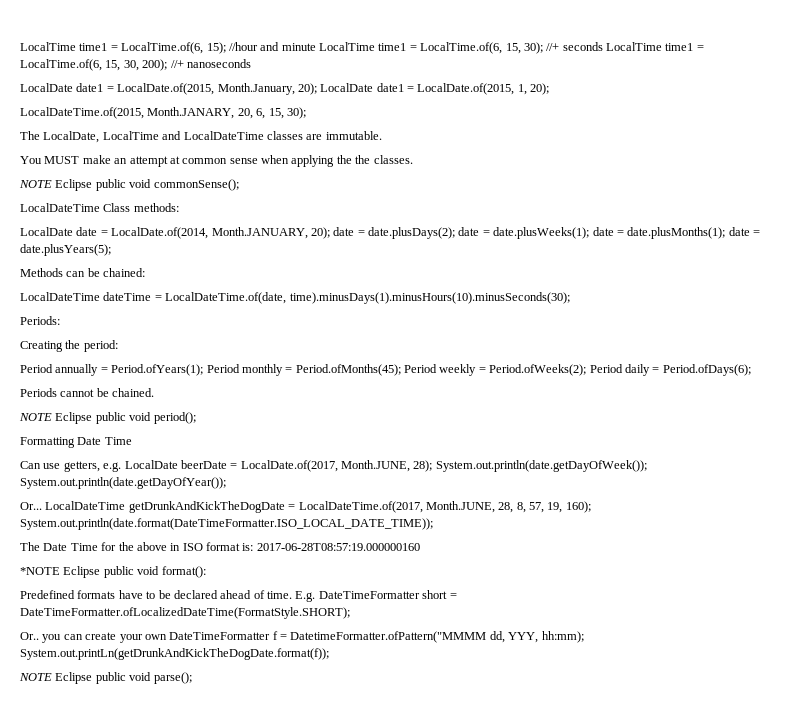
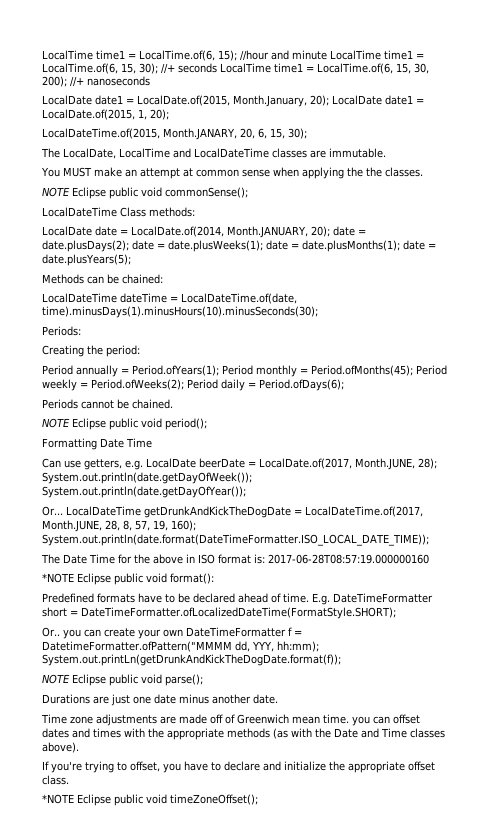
+ Durations are just one date minus another date.
+ Time zone adjustments are made off of Greenwich mean time. you can offset dates and times with the appropriate methods (as with the Date and Time classes above).
+ If you're trying to offset, you have to declare and initialize the appropriate offset class.
+ *NOTE Eclipse public void timeZoneOffset();

